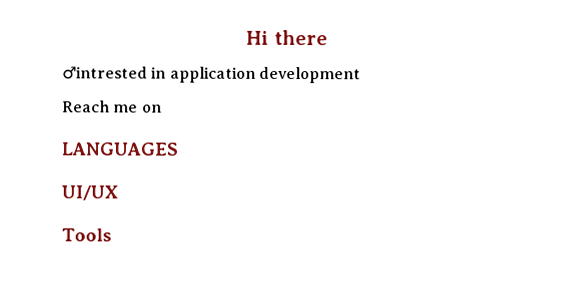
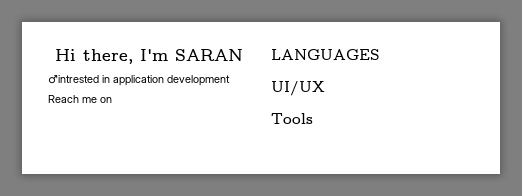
- Hi there
+ Hi there, I'm SARAN

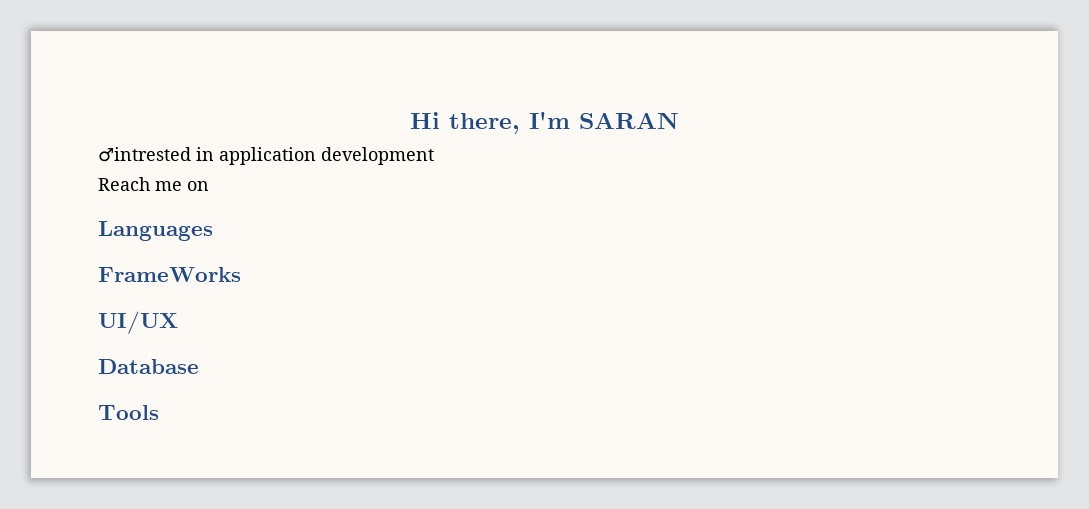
- LANGUAGES
+ Languages
+ FrameWorks
+ Database

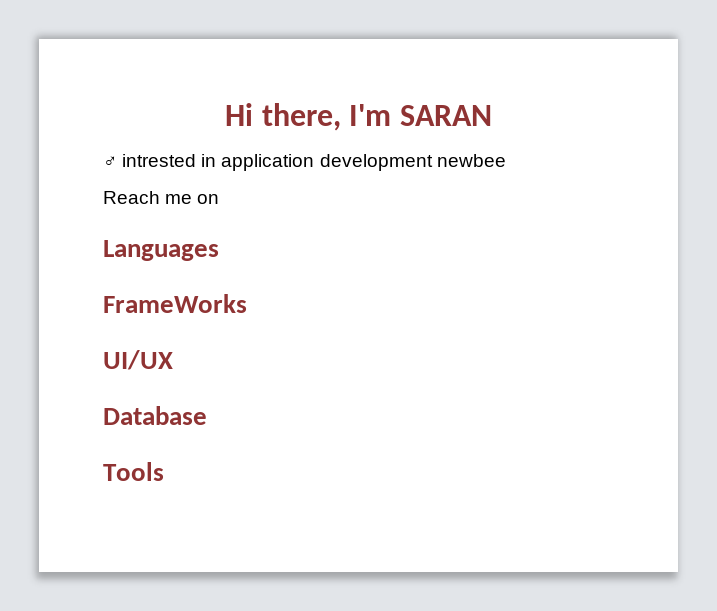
- ♂intrested in application development
+ ♂ intrested in application development newbee

